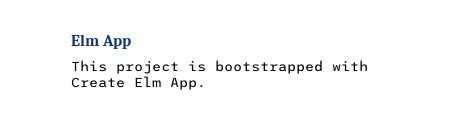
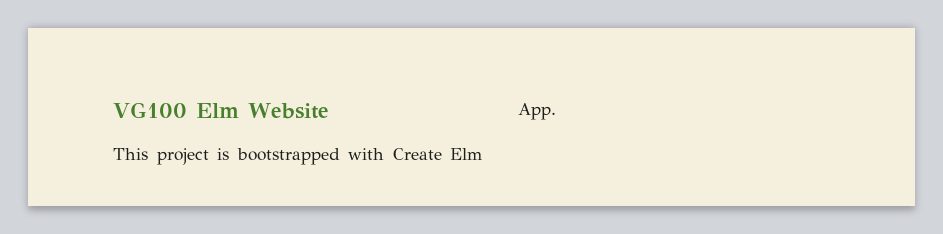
- Elm App
+ VG100 Elm Website

